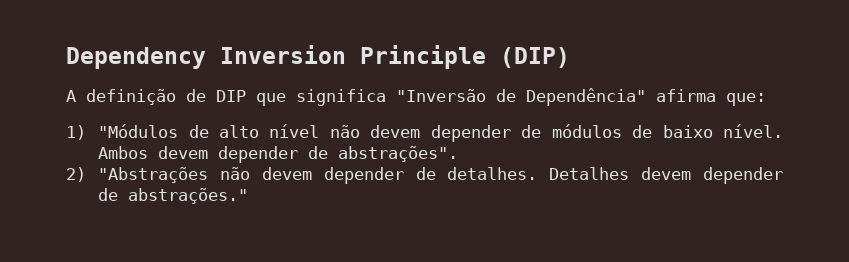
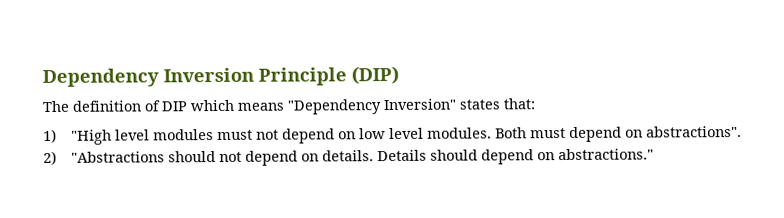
- A definição de DIP que significa "Inversão de Dependência" afirma que:
- 1) "Módulos de alto nível não devem depender de módulos de baixo nível. Ambos devem depender de abstrações".
- 2) "Abstrações não devem depender de detalhes. Detalhes devem depender de abstrações."
+ The definition of DIP which means "Dependency Inversion" states that:
+ 1) "High level modules must not depend on low level modules. Both must depend on abstractions".
+ 2) "Abstractions should not depend on details. Details should depend on abstractions."

